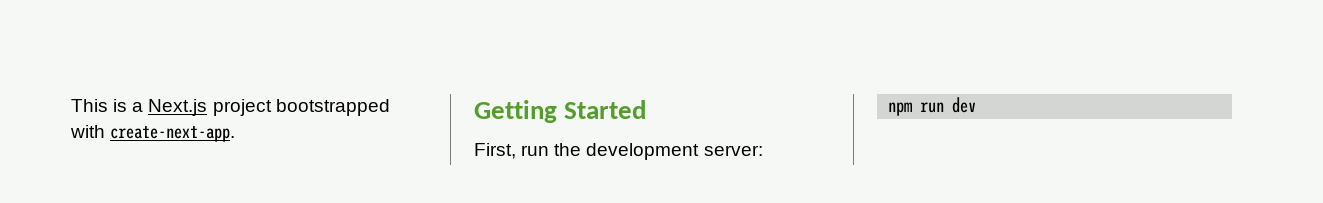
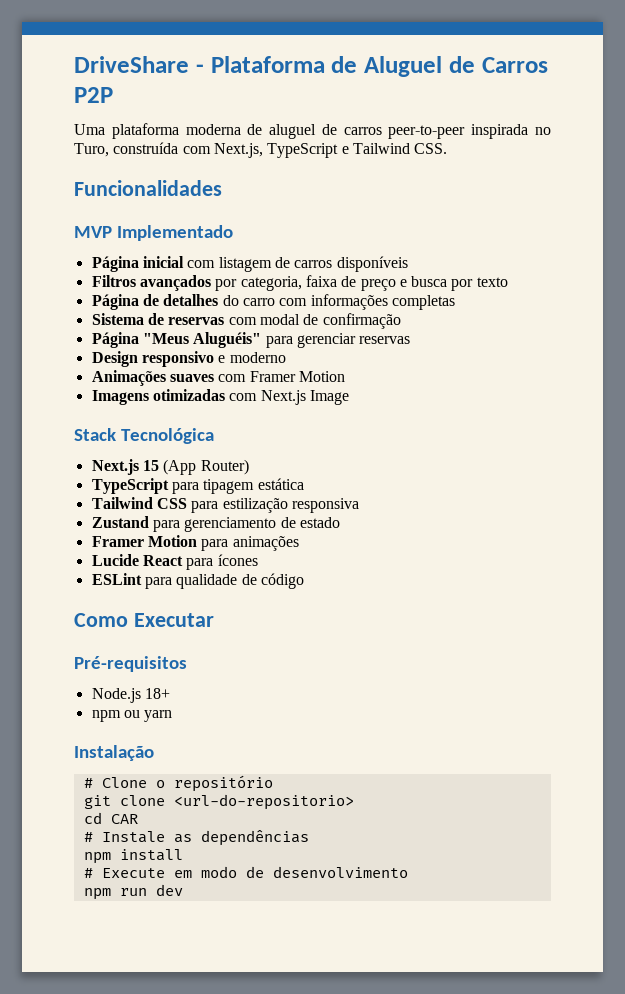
- This is a Next.js project bootstrapped with create-next-app.
- Getting Started
- First, run the development server:
+ DriveShare - Plataforma de Aluguel de Carros P2P
+ Uma plataforma moderna de aluguel de carros peer-to-peer inspirada no Turo, construída com Next.js, TypeScript e Tailwind CSS.
+ Funcionalidades
+ MVP Implementado
+ Página inicial com listagem de carros disponíveis
+ Filtros avançados por categoria, faixa de preço e busca por texto
+ Página de detalhes do carro com informações completas
+ Sistema de reservas com modal de confirmação
+ Página "Meus Aluguéis" para gerenciar reservas
+ Design responsivo e moderno
+ Animações suaves com Framer Motion
+ Imagens otimizadas com Next.js Image
+ Stack Tecnológica
+ Next.js 15 (App Router)
+ TypeScript para tipagem estática
+ Tailwind CSS para estilização responsiva
+ Zustand para gerenciamento de estado
+ Framer Motion para animações
+ Lucide React para ícones
+ ESLint para qualidade de código
+ Como Executar
+ Pré-requisitos
+ Node.js 18+
+ npm ou yarn
+ Instalação
+ # Clone o repositório
+ git clone <url-do-repositorio>
+ cd CAR
+ # Instale as dependências
+ npm install
+ # Execute em modo de desenvolvimento

